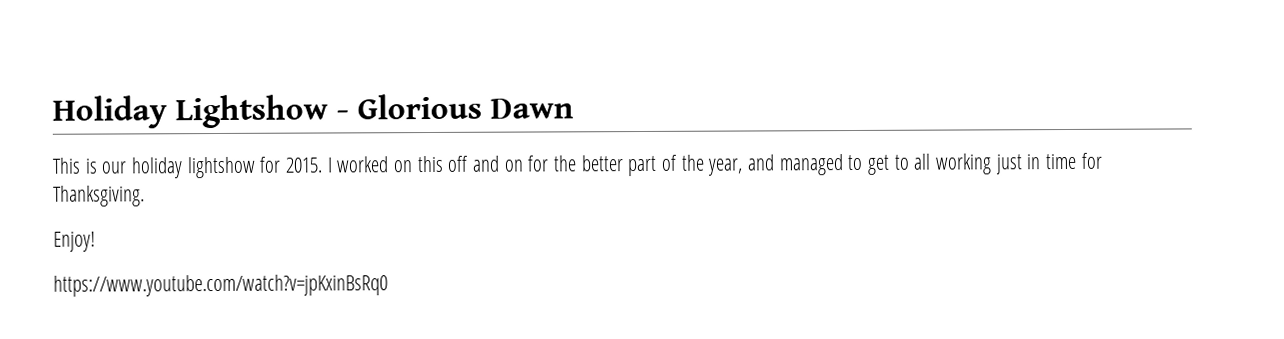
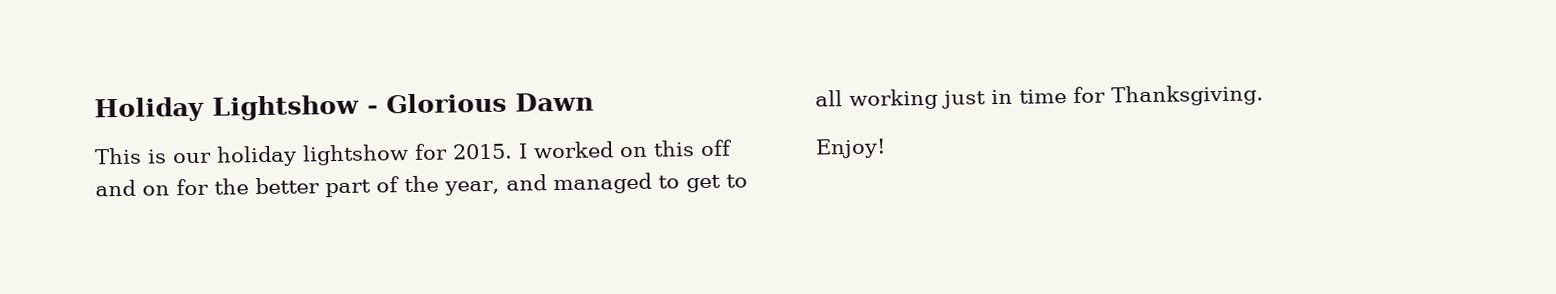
- https://www.youtube.com/watch?v=jpKxinBsRq0

